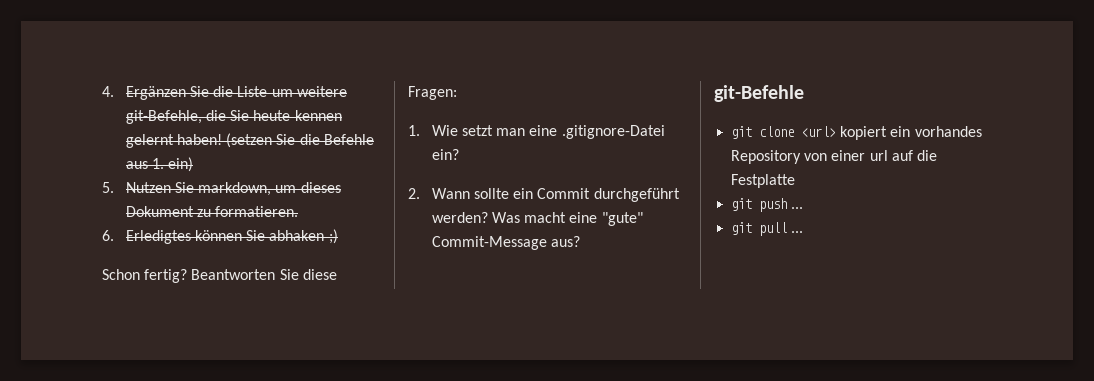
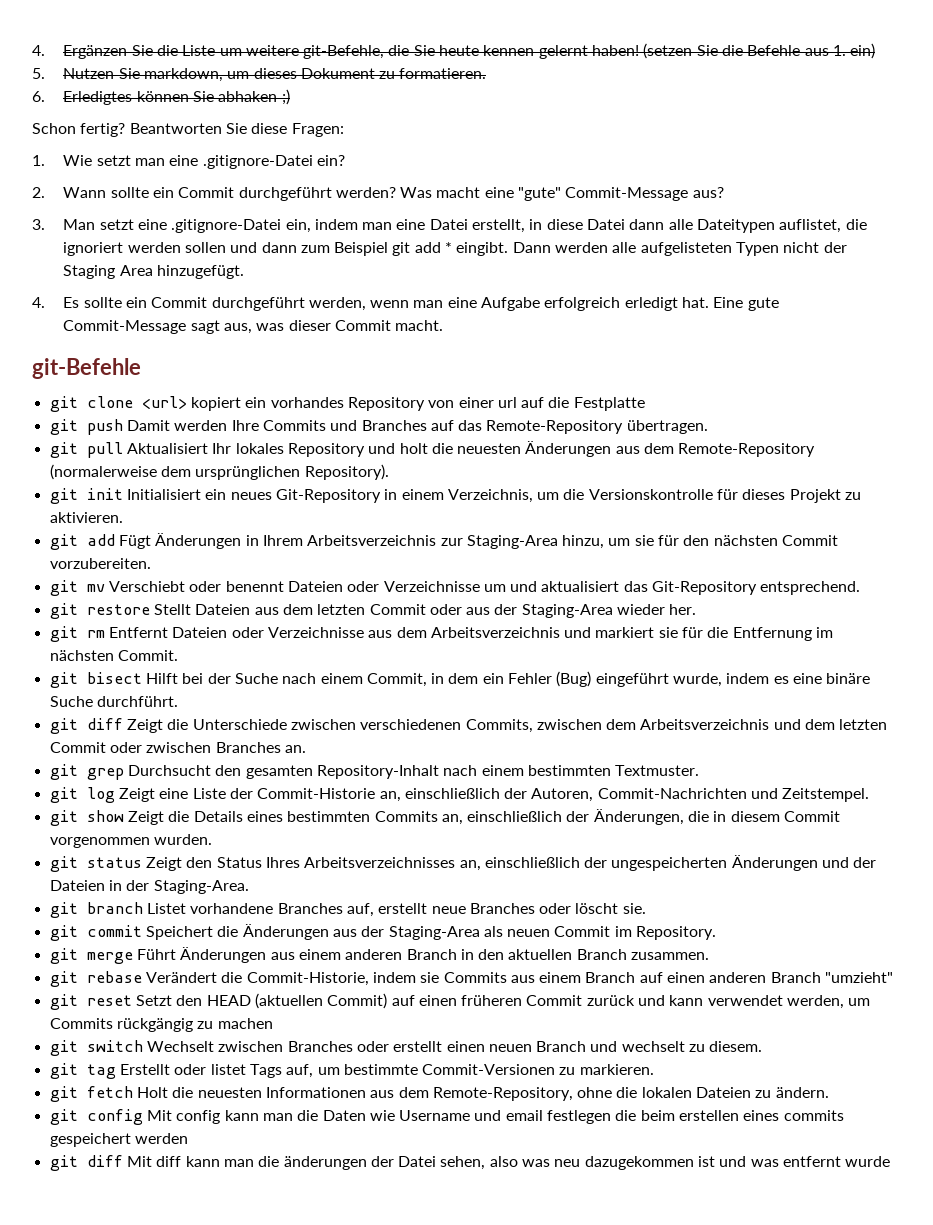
+ 3. Man setzt eine .gitignore-Datei ein, indem man eine Datei erstellt, in diese Datei dann alle Dateitypen auflistet, die ignoriert werden sollen und dann zum Beispiel git add * eingibt. Dann werden alle aufgelisteten Typen nicht der Staging Area hinzugefügt.
+ 4. Es sollte ein Commit durchgeführt werden, wenn man eine Aufgabe erfolgreich erledigt hat. Eine gute Commit-Message sagt aus, was dieser Commit macht.
- git push ...
- git pull ...
+ git push Damit werden Ihre Commits und Branches auf das Remote-Repository übertragen.
+ git pull Aktualisiert Ihr lokales Repository und holt die neuesten Änderungen aus dem Remote-Repository (normalerweise dem ursprünglichen Repository).
+ git init Initialisiert ein neues Git-Repository in einem Verzeichnis, um die Versionskontrolle für dieses Projekt zu aktivieren.
+ git add Fügt Änderungen in Ihrem Arbeitsverzeichnis zur Staging-Area hinzu, um sie für den nächsten Commit vorzubereiten.
+ git mv Verschiebt oder benennt Dateien oder Verzeichnisse um und aktualisiert das Git-Repository entsprechend.
+ git restore Stellt Dateien aus dem letzten Commit oder aus der Staging-Area wieder her.
+ git rm Entfernt Dateien oder Verzeichnisse aus dem Arbeitsverzeichnis und markiert sie für die Entfernung im nächsten Commit.
+ git bisect Hilft bei der Suche nach einem Commit, in dem ein Fehler (Bug) eingeführt wurde, indem es eine binäre Suche durchführt.
+ git diff Zeigt die Unterschiede zwischen verschiedenen Commits, zwischen dem Arbeitsverzeichnis und dem letzten Commit oder zwischen Branches an.
+ git grep Durchsucht den gesamten Repository-Inhalt nach einem bestimmten Textmuster.
+ git log Zeigt eine Liste der Commit-Historie an, einschließlich der Autoren, Commit-Nachrichten und Zeitstempel.
+ git show Zeigt die Details eines bestimmten Commits an, einschließlich der Änderungen, die in diesem Commit vorgenommen wurden.
+ git status Zeigt den Status Ihres Arbeitsverzeichnisses an, einschließlich der ungespeicherten Änderungen und der Dateien in der Staging-Area.
+ git branch Listet vorhandene Branches auf, erstellt neue Branches oder löscht sie.
+ git commit Speichert die Änderungen aus der Staging-Area als neuen Commit im Repository.
+ git merge Führt Änderungen aus einem anderen Branch in den aktuellen Branch zusammen.
+ git rebase Verändert die Commit-Historie, indem sie Commits aus einem Branch auf einen anderen Branch "umzieht"
+ git reset Setzt den HEAD (aktuellen Commit) auf einen früheren Commit zurück und kann verwendet werden, um Commits rückgängig zu machen
+ git switch Wechselt zwischen Branches oder erstellt einen neuen Branch und wechselt zu diesem.
+ git tag Erstellt oder listet Tags auf, um bestimmte Commit-Versionen zu markieren.
+ git fetch Holt die neuesten Informationen aus dem Remote-Repository, ohne die lokalen Dateien zu ändern.
+ git config Mit config kann man die Daten wie Username und email festlegen die beim erstellen eines commits gespeichert werden
+ git diff Mit diff kann man die änderungen der Datei sehen, also was neu dazugekommen ist und was entfernt wurde

